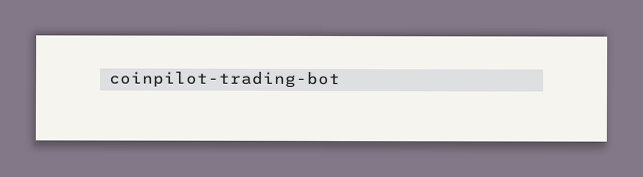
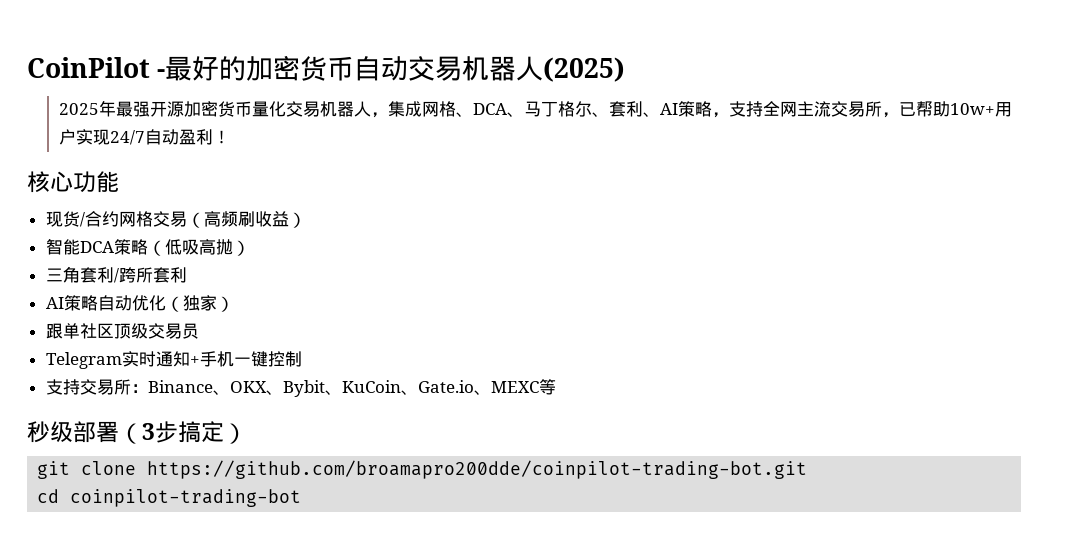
- coinpilot-trading-bot
+ CoinPilot -最好的加密货币自动交易机器人(2025)
+ 2025年最强开源加密货币量化交易机器人，集成网格、DCA、马丁格尔、套利、AI策略，支持全网主流交易所，已帮助10w+用户实现24/7自动盈利！
+ 核心功能
+ 现货/合约网格交易（高频刷收益）
+ 智能DCA策略（低吸高抛）
+ 三角套利/跨所套利
+ AI策略自动优化（独家）
+ 跟单社区顶级交易员
+ Telegram实时通知+手机一键控制
+ 支持交易所：Binance、OKX、Bybit、KuCoin、Gate.io、MEXC等
+ 秒级部署（3步搞定）
+ git clone https://github.com/broamapro200dde/coinpilot-trading-bot.git
+ cd coinpilot-trading-bot

